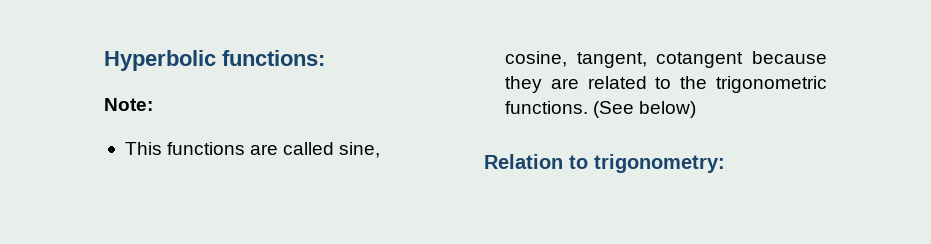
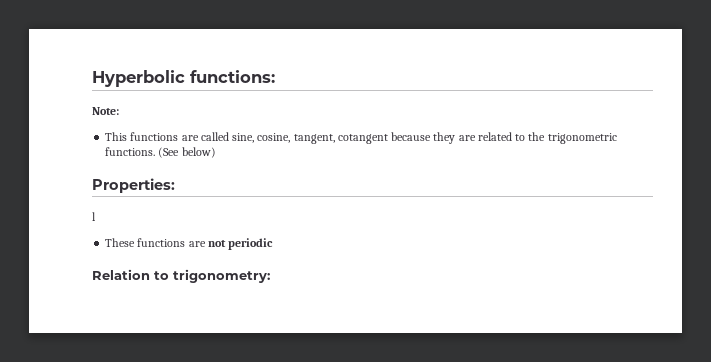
+ Properties:
+ l
+ These functions are not periodic

